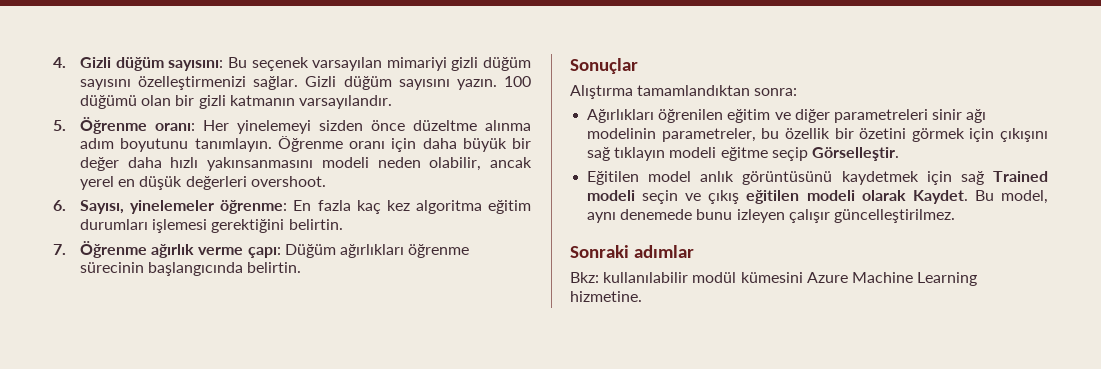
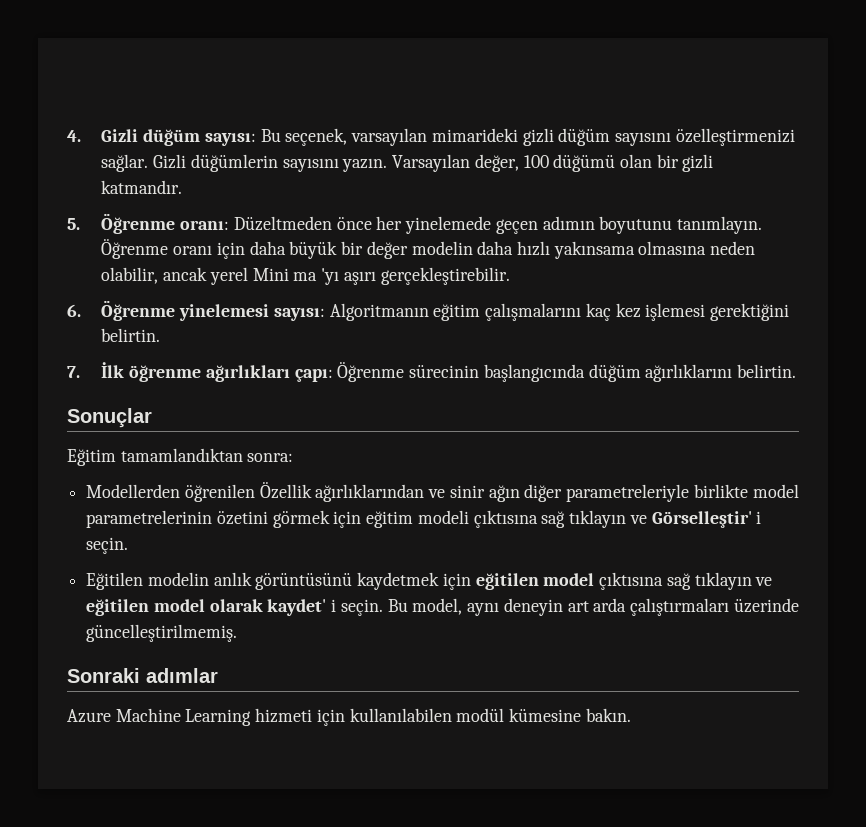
- 4. Gizli düğüm sayısını: Bu seçenek varsayılan mimariyi gizli düğüm sayısını özelleştirmenizi sağlar.
+ 4. Gizli düğüm sayısı: Bu seçenek, varsayılan mimarideki gizli düğüm sayısını özelleştirmenizi sağlar.
- Gizli düğüm sayısını yazın.
+ Gizli düğümlerin sayısını yazın.
- 100 düğümü olan bir gizli katmanın varsayılandır.
+ Varsayılan değer, 100 düğümü olan bir gizli katmandır.
- 5. Öğrenme oranı: Her yinelemeyi sizden önce düzeltme alınma adım boyutunu tanımlayın.
+ 5. Öğrenme oranı: Düzeltmeden önce her yinelemede geçen adımın boyutunu tanımlayın.
- Öğrenme oranı için daha büyük bir değer daha hızlı yakınsanmasını modeli neden olabilir, ancak yerel en düşük değerleri overshoot.
- 6. Sayısı, yinelemeler öğrenme: En fazla kaç kez algoritma eğitim durumları işlemesi gerektiğini belirtin.
- 7. Öğrenme ağırlık verme çapı: Düğüm ağırlıkları öğrenme sürecinin başlangıcında belirtin.
+ Öğrenme oranı için daha büyük bir değer modelin daha hızlı yakınsama olmasına neden olabilir, ancak yerel Mini ma 'yı aşırı gerçekleştirebilir.
+ 6. Öğrenme yinelemesi sayısı: Algoritmanın eğitim çalışmalarını kaç kez işlemesi gerektiğini belirtin.
+ 7. İlk öğrenme ağırlıkları çapı: Öğrenme sürecinin başlangıcında düğüm ağırlıklarını belirtin.
- Alıştırma tamamlandıktan sonra:
+ Eğitim tamamlandıktan sonra:
- Ağırlıkları öğrenilen eğitim ve diğer parametreleri sinir ağı modelinin parametreler, bu özellik bir özetini görmek için çıkışını sağ tıklayın modeli eğitme seçip Görselleştir.
+ Modellerden öğrenilen Özellik ağırlıklarından ve sinir ağın diğer parametreleriyle birlikte model parametrelerinin özetini görmek için eğitim modeli çıktısına sağ tıklayın ve Görselleştir' i seçin.
- Eğitilen model anlık görüntüsünü kaydetmek için sağ Trained modeli seçin ve çıkış eğitilen modeli olarak Kaydet. Bu model, aynı denemede bunu izleyen çalışır güncelleştirilmez.
+ Eğitilen modelin anlık görüntüsünü kaydetmek için eğitilen model çıktısına sağ tıklayın ve eğitilen model olarak kaydet' i seçin. Bu model, aynı deneyin art arda çalıştırmaları üzerinde güncelleştirilmemiş.
  Sonraki adımlar
- Bkz: kullanılabilir modül kümesini Azure Machine Learning hizmetine.
+ Azure Machine Learning hizmeti için kullanılabilen modül kümesine bakın.

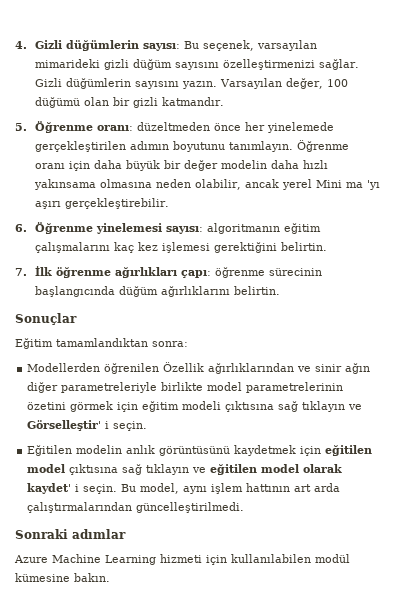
- 4. Gizli düğüm sayısı: Bu seçenek, varsayılan mimarideki gizli düğüm sayısını özelleştirmenizi sağlar.
+ 4. Gizli düğümlerin sayısı: Bu seçenek, varsayılan mimarideki gizli düğüm sayısını özelleştirmenizi sağlar.
- 5. Öğrenme oranı: Düzeltmeden önce her yinelemede geçen adımın boyutunu tanımlayın.
+ 5. Öğrenme oranı: düzeltmeden önce her yinelemede gerçekleştirilen adımın boyutunu tanımlayın.
- 6. Öğrenme yinelemesi sayısı: Algoritmanın eğitim çalışmalarını kaç kez işlemesi gerektiğini belirtin.
+ 6. Öğrenme yinelemesi sayısı: algoritmanın eğitim çalışmalarını kaç kez işlemesi gerektiğini belirtin.
- 7. İlk öğrenme ağırlıkları çapı: Öğrenme sürecinin başlangıcında düğüm ağırlıklarını belirtin.
+ 7. İlk öğrenme ağırlıkları çapı: öğrenme sürecinin başlangıcında düğüm ağırlıklarını belirtin.
- Bu model, aynı deneyin art arda çalıştırmaları üzerinde güncelleştirilmemiş.
+ Bu model, aynı işlem hattının art arda çalıştırmalarından güncelleştirilmedi.

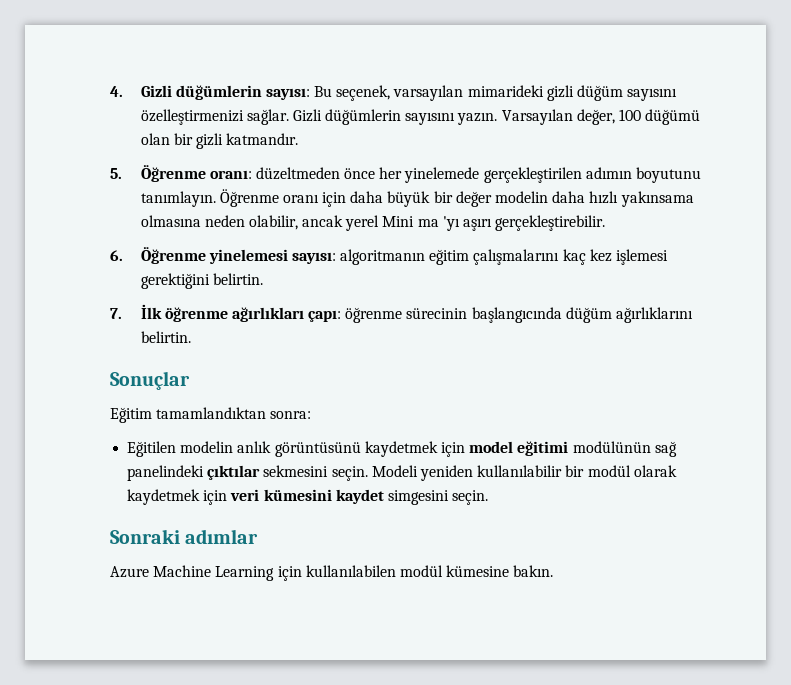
- Modellerden öğrenilen Özellik ağırlıklarından ve sinir ağın diğer parametreleriyle birlikte model parametrelerinin özetini görmek için eğitim modeli çıktısına sağ tıklayın ve Görselleştir' i seçin.
- Eğitilen modelin anlık görüntüsünü kaydetmek için eğitilen model çıktısına sağ tıklayın ve eğitilen model olarak kaydet' i seçin. Bu model, aynı işlem hattının art arda çalıştırmalarından güncelleştirilmedi.
+ Eğitilen modelin anlık görüntüsünü kaydetmek için model eğitimi modülünün sağ panelindeki çıktılar sekmesini seçin. Modeli yeniden kullanılabilir bir modül olarak kaydetmek için veri kümesini kaydet simgesini seçin.
- Azure Machine Learning hizmeti için kullanılabilen modül kümesine bakın.
+ Azure Machine Learning için kullanılabilen modül kümesine bakın.

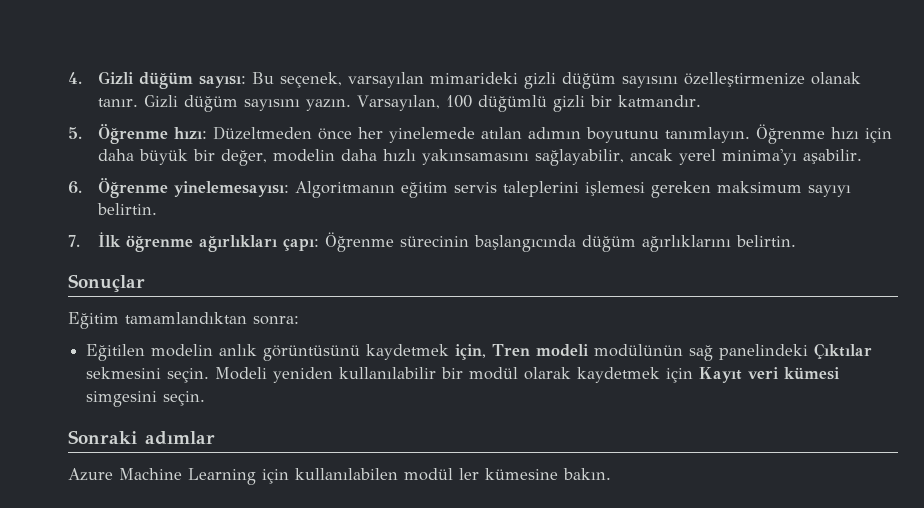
- 4. Gizli düğümlerin sayısı: Bu seçenek, varsayılan mimarideki gizli düğüm sayısını özelleştirmenizi sağlar. Gizli düğümlerin sayısını yazın. Varsayılan değer, 100 düğümü olan bir gizli katmandır.
+ 4. Gizli düğüm sayısı: Bu seçenek, varsayılan mimarideki gizli düğüm sayısını özelleştirmenize olanak tanır. Gizli düğüm sayısını yazın. Varsayılan, 100 düğümlü gizli bir katmandır.
- 5. Öğrenme oranı: düzeltmeden önce her yinelemede gerçekleştirilen adımın boyutunu tanımlayın.
+ 5. Öğrenme hızı: Düzeltmeden önce her yinelemede atılan adımın boyutunu tanımlayın.
- Öğrenme oranı için daha büyük bir değer modelin daha hızlı yakınsama olmasına neden olabilir, ancak yerel Mini ma 'yı aşırı gerçekleştirebilir.
- 6. Öğrenme yinelemesi sayısı: algoritmanın eğitim çalışmalarını kaç kez işlemesi gerektiğini belirtin.
+ Öğrenme hızı için daha büyük bir değer, modelin daha hızlı yakınsamasını sağlayabilir, ancak yerel minima'yı aşabilir.
+ 6. Öğrenme yinelemesayısı: Algoritmanın eğitim servis taleplerini işlemesi gereken maksimum sayıyı belirtin.
- 7. İlk öğrenme ağırlıkları çapı: öğrenme sürecinin başlangıcında düğüm ağırlıklarını belirtin.
+ 7. İlk öğrenme ağırlıkları çapı: Öğrenme sürecinin başlangıcında düğüm ağırlıklarını belirtin.
- Eğitilen modelin anlık görüntüsünü kaydetmek için model eğitimi modülünün sağ panelindeki çıktılar sekmesini seçin.
+ Eğitilen modelin anlık görüntüsünü kaydetmek için, Tren modeli modülünün sağ panelindeki Çıktılar sekmesini seçin.
- Modeli yeniden kullanılabilir bir modül olarak kaydetmek için veri kümesini kaydet simgesini seçin.
+ Modeli yeniden kullanılabilir bir modül olarak kaydetmek için Kayıt veri kümesi simgesini seçin.
- Azure Machine Learning için kullanılabilen modül kümesine bakın.
+ Azure Machine Learning için kullanılabilen modül ler kümesine bakın.

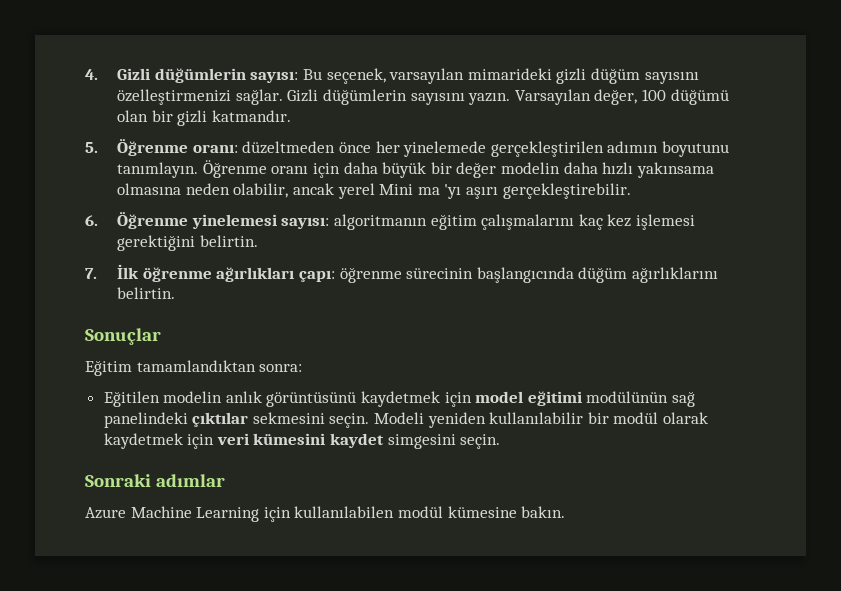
- 4. Gizli düğüm sayısı: Bu seçenek, varsayılan mimarideki gizli düğüm sayısını özelleştirmenize olanak tanır. Gizli düğüm sayısını yazın. Varsayılan, 100 düğümlü gizli bir katmandır.
+ 4. Gizli düğümlerin sayısı: Bu seçenek, varsayılan mimarideki gizli düğüm sayısını özelleştirmenizi sağlar. Gizli düğümlerin sayısını yazın. Varsayılan değer, 100 düğümü olan bir gizli katmandır.
- 5. Öğrenme hızı: Düzeltmeden önce her yinelemede atılan adımın boyutunu tanımlayın.
+ 5. Öğrenme oranı: düzeltmeden önce her yinelemede gerçekleştirilen adımın boyutunu tanımlayın.
- Öğrenme hızı için daha büyük bir değer, modelin daha hızlı yakınsamasını sağlayabilir, ancak yerel minima'yı aşabilir.
- 6. Öğrenme yinelemesayısı: Algoritmanın eğitim servis taleplerini işlemesi gereken maksimum sayıyı belirtin.
+ Öğrenme oranı için daha büyük bir değer modelin daha hızlı yakınsama olmasına neden olabilir, ancak yerel Mini ma 'yı aşırı gerçekleştirebilir.
+ 6. Öğrenme yinelemesi sayısı: algoritmanın eğitim çalışmalarını kaç kez işlemesi gerektiğini belirtin.
- 7. İlk öğrenme ağırlıkları çapı: Öğrenme sürecinin başlangıcında düğüm ağırlıklarını belirtin.
+ 7. İlk öğrenme ağırlıkları çapı: öğrenme sürecinin başlangıcında düğüm ağırlıklarını belirtin.
- Eğitilen modelin anlık görüntüsünü kaydetmek için, Tren modeli modülünün sağ panelindeki Çıktılar sekmesini seçin.
+ Eğitilen modelin anlık görüntüsünü kaydetmek için model eğitimi modülünün sağ panelindeki çıktılar sekmesini seçin.
- Modeli yeniden kullanılabilir bir modül olarak kaydetmek için Kayıt veri kümesi simgesini seçin.
+ Modeli yeniden kullanılabilir bir modül olarak kaydetmek için veri kümesini kaydet simgesini seçin.
- Azure Machine Learning için kullanılabilen modül ler kümesine bakın.
+ Azure Machine Learning için kullanılabilen modül kümesine bakın.

